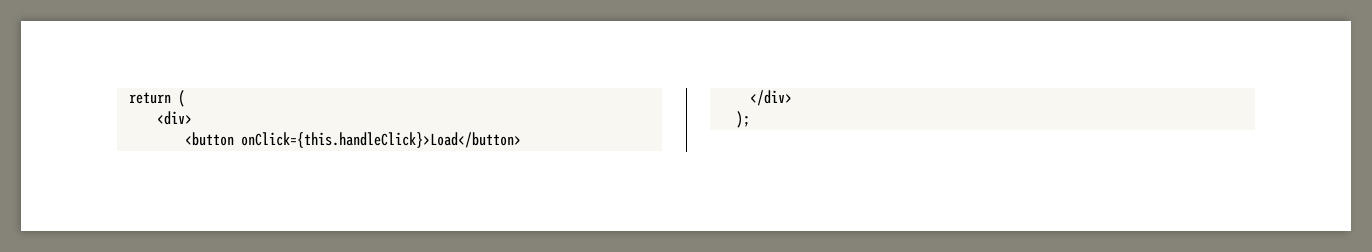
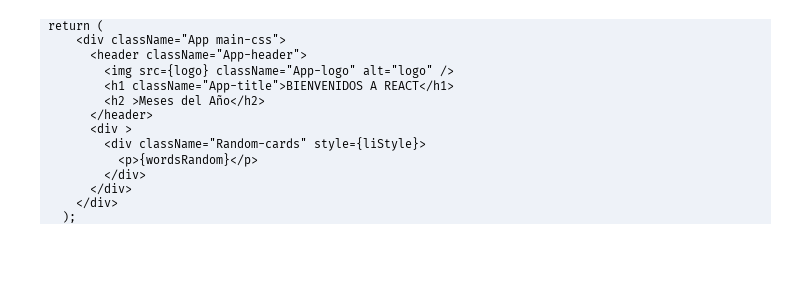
- <div>
- <button onClick={this.handleClick}>Load</button>
+ <div className="App main-css">
+ <header className="App-header">
+ <img src={logo} className="App-logo" alt="logo" />
+ <h1 className="App-title">BIENVENIDOS A REACT</h1>
+ <h2 >Meses del Año</h2>
+ </header>
+ <div >
+ <div className="Random-cards" style={liStyle}>
+ <p>{wordsRandom}</p>
+ </div>
+ </div>

